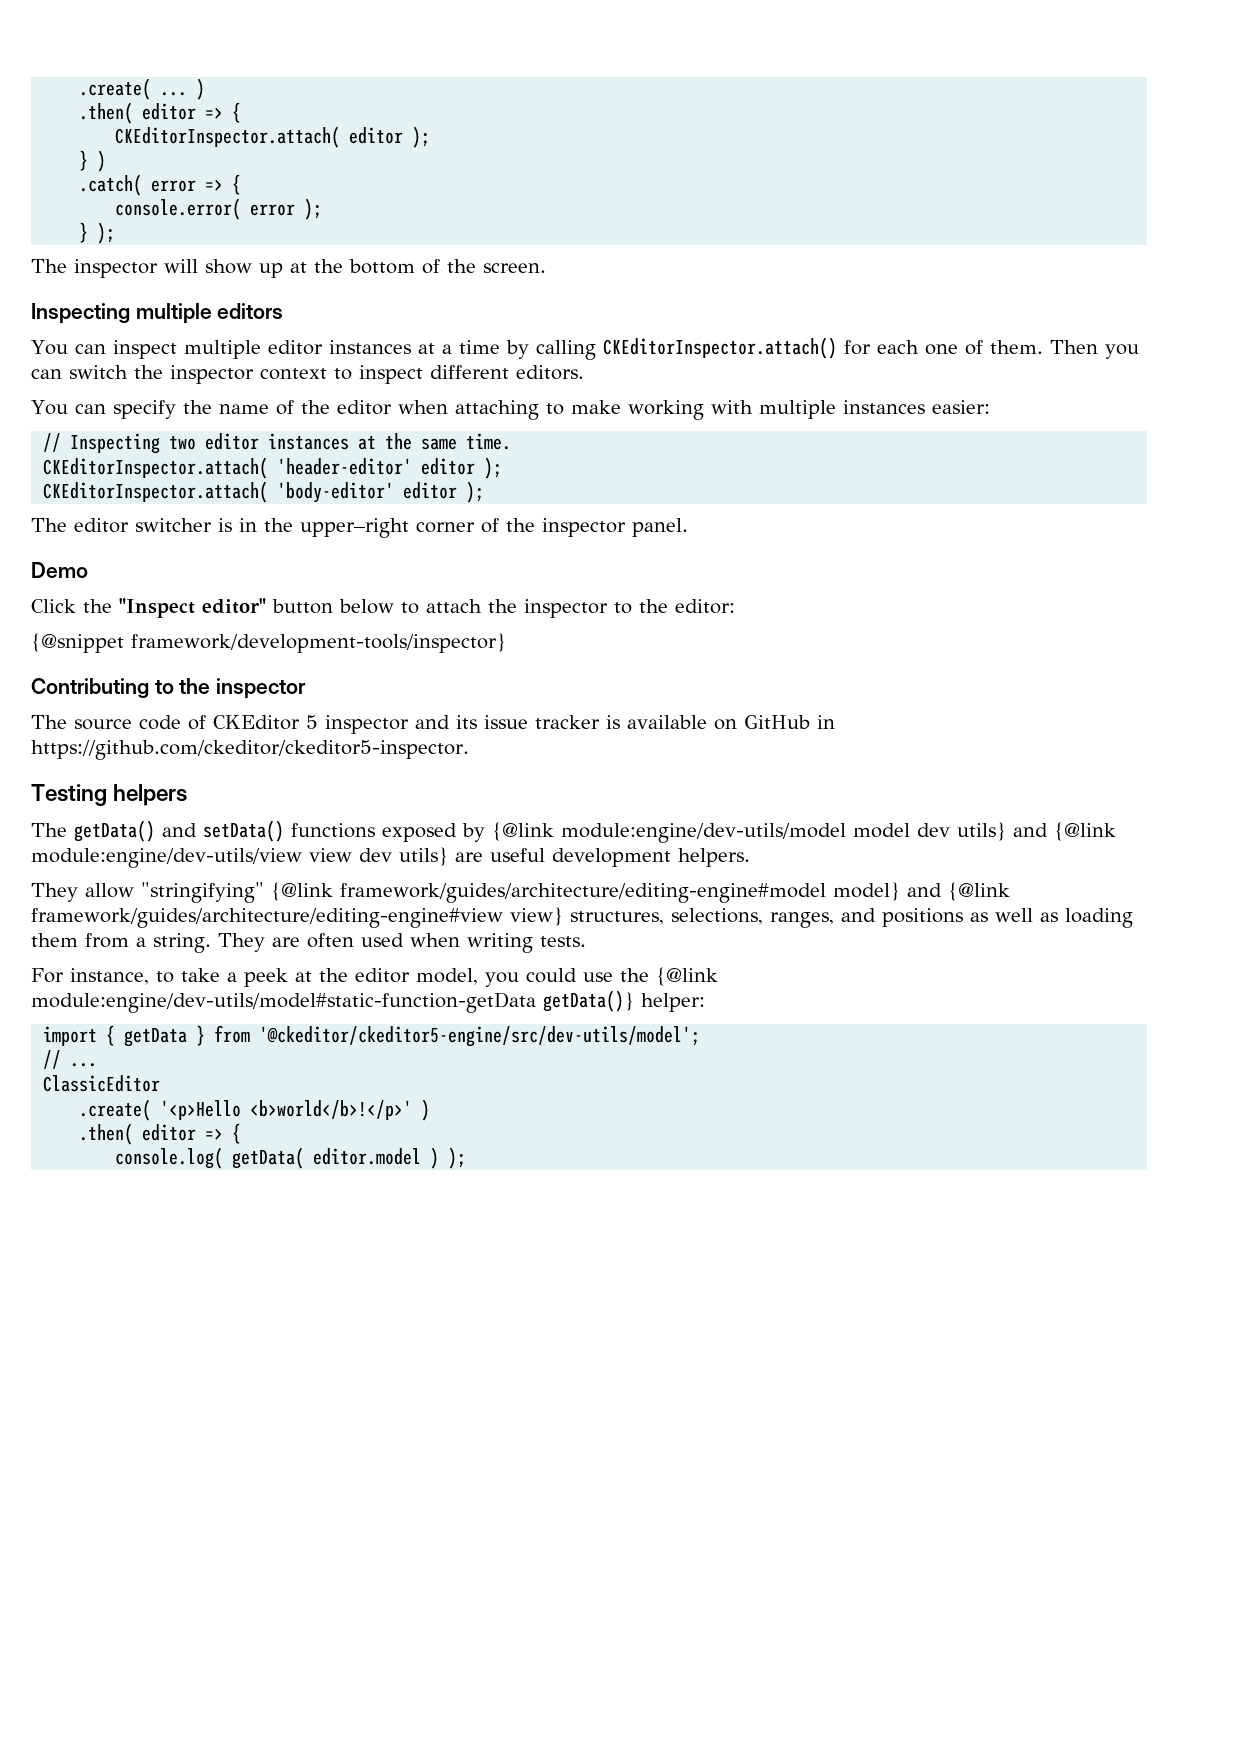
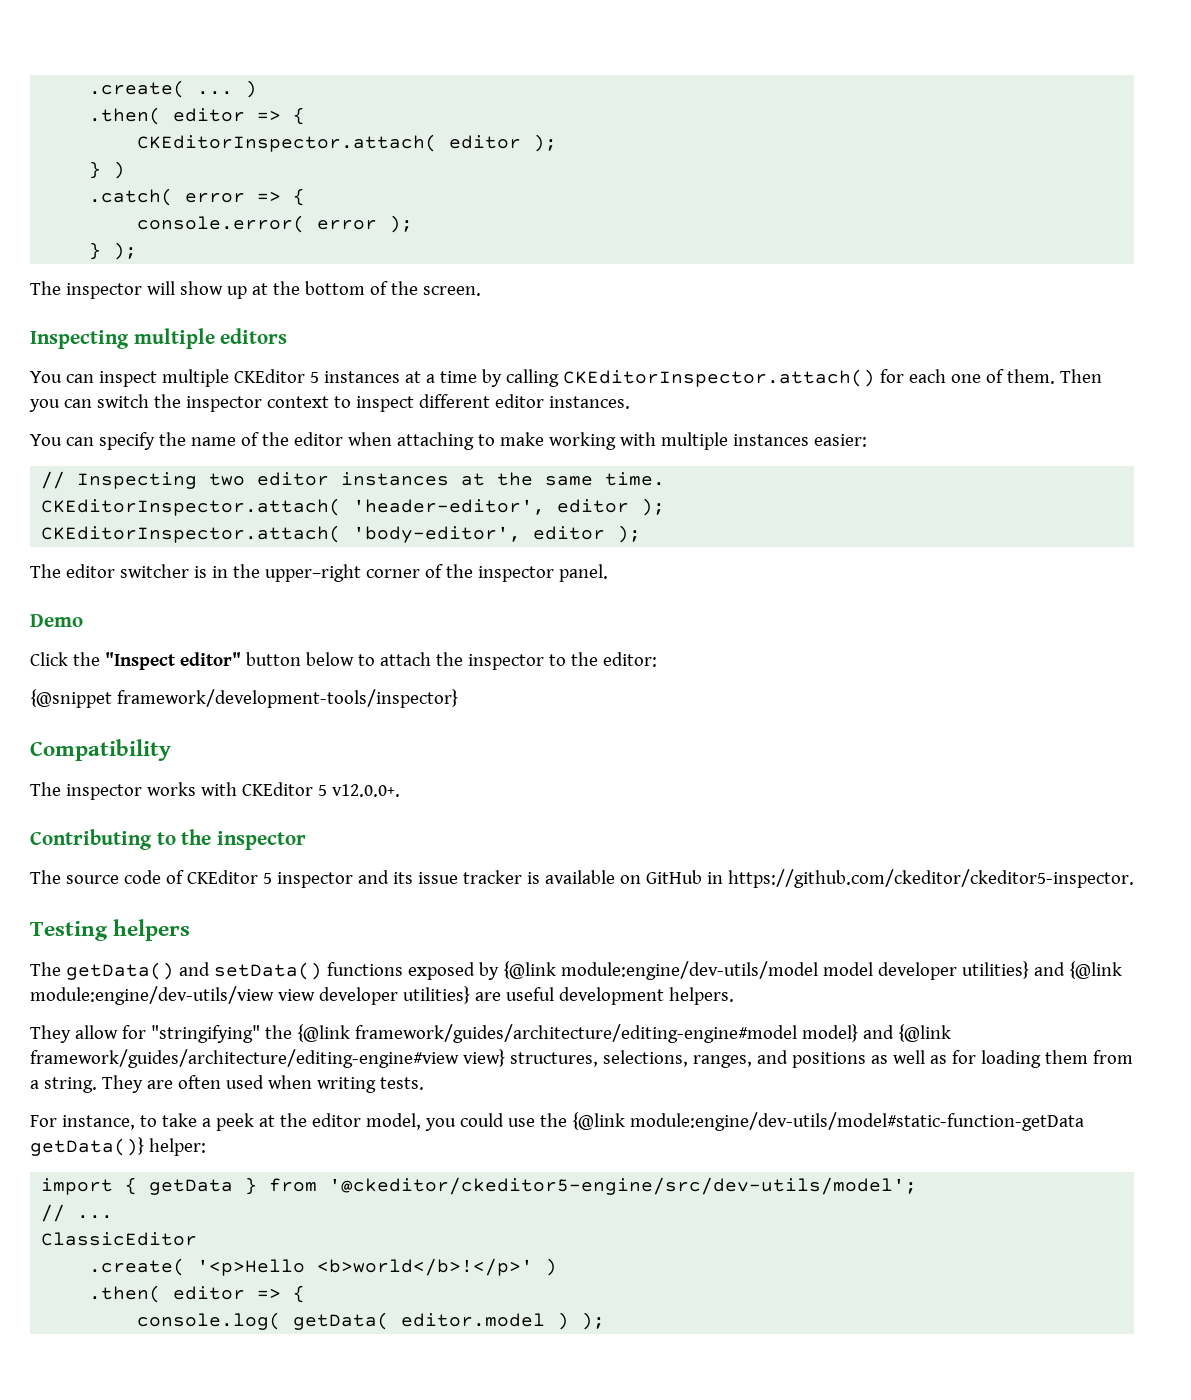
- You can inspect multiple editor instances at a time by calling CKEditorInspector.attach() for each one of them.
+ You can inspect multiple CKEditor 5 instances at a time by calling CKEditorInspector.attach() for each one of them.
- Then you can switch the inspector context to inspect different editors.
+ Then you can switch the inspector context to inspect different editor instances.
- CKEditorInspector.attach( 'header-editor' editor );
+ CKEditorInspector.attach( 'header-editor', editor );
- CKEditorInspector.attach( 'body-editor' editor );
+ CKEditorInspector.attach( 'body-editor', editor );
+ Compatibility
+ The inspector works with CKEditor 5 v12.0.0+.
- The getData() and setData() functions exposed by {@link module:engine/dev-utils/model model dev utils} and {@link module:engine/dev-utils/view view dev utils} are useful development helpers.
+ The getData() and setData() functions exposed by {@link module:engine/dev-utils/model model developer utilities} and {@link module:engine/dev-utils/view view developer utilities} are useful development helpers.
- They allow "stringifying" {@link framework/guides/architecture/editing-engine#model model} and {@link framework/guides/architecture/editing-engine#view view} structures, selections, ranges, and positions as well as loading them from a string.
+ They allow for "stringifying" the {@link framework/guides/architecture/editing-engine#model model} and {@link framework/guides/architecture/editing-engine#view view} structures, selections, ranges, and positions as well as for loading them from a string.

